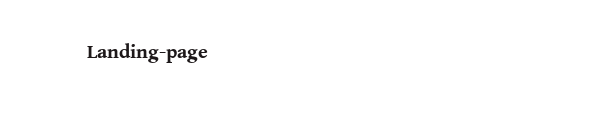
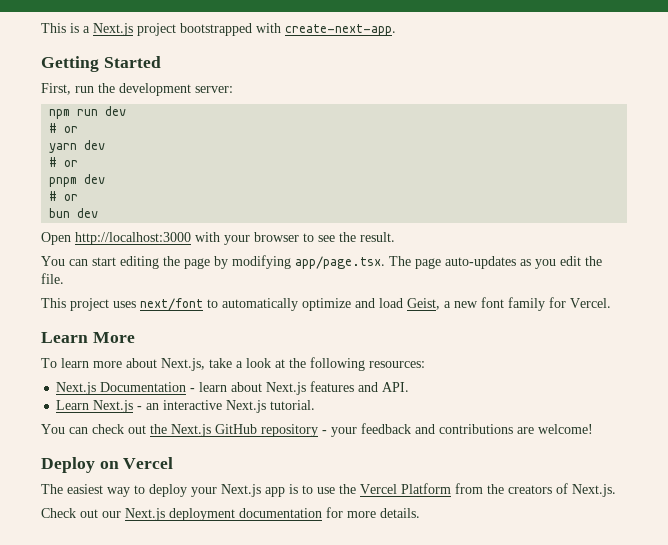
- Landing-page
+ This is a Next.js project bootstrapped with create-next-app.
+ Getting Started
+ First, run the development server:
+ npm run dev
+ # or
+ yarn dev
+ # or
+ pnpm dev
+ # or
+ bun dev
+ Open http://localhost:3000 with your browser to see the result.
+ You can start editing the page by modifying app/page.tsx. The page auto-updates as you edit the file.
+ This project uses next/font to automatically optimize and load Geist, a new font family for Vercel.
+ Learn More
+ To learn more about Next.js, take a look at the following resources:
+ Next.js Documentation - learn about Next.js features and API.
+ Learn Next.js - an interactive Next.js tutorial.
+ You can check out the Next.js GitHub repository - your feedback and contributions are welcome!
+ Deploy on Vercel
+ The easiest way to deploy your Next.js app is to use the Vercel Platform from the creators of Next.js.
+ Check out our Next.js deployment documentation for more details.

